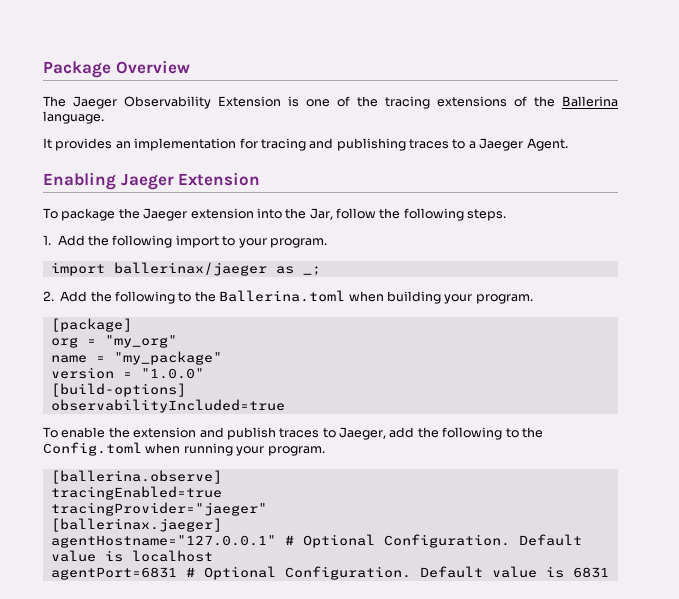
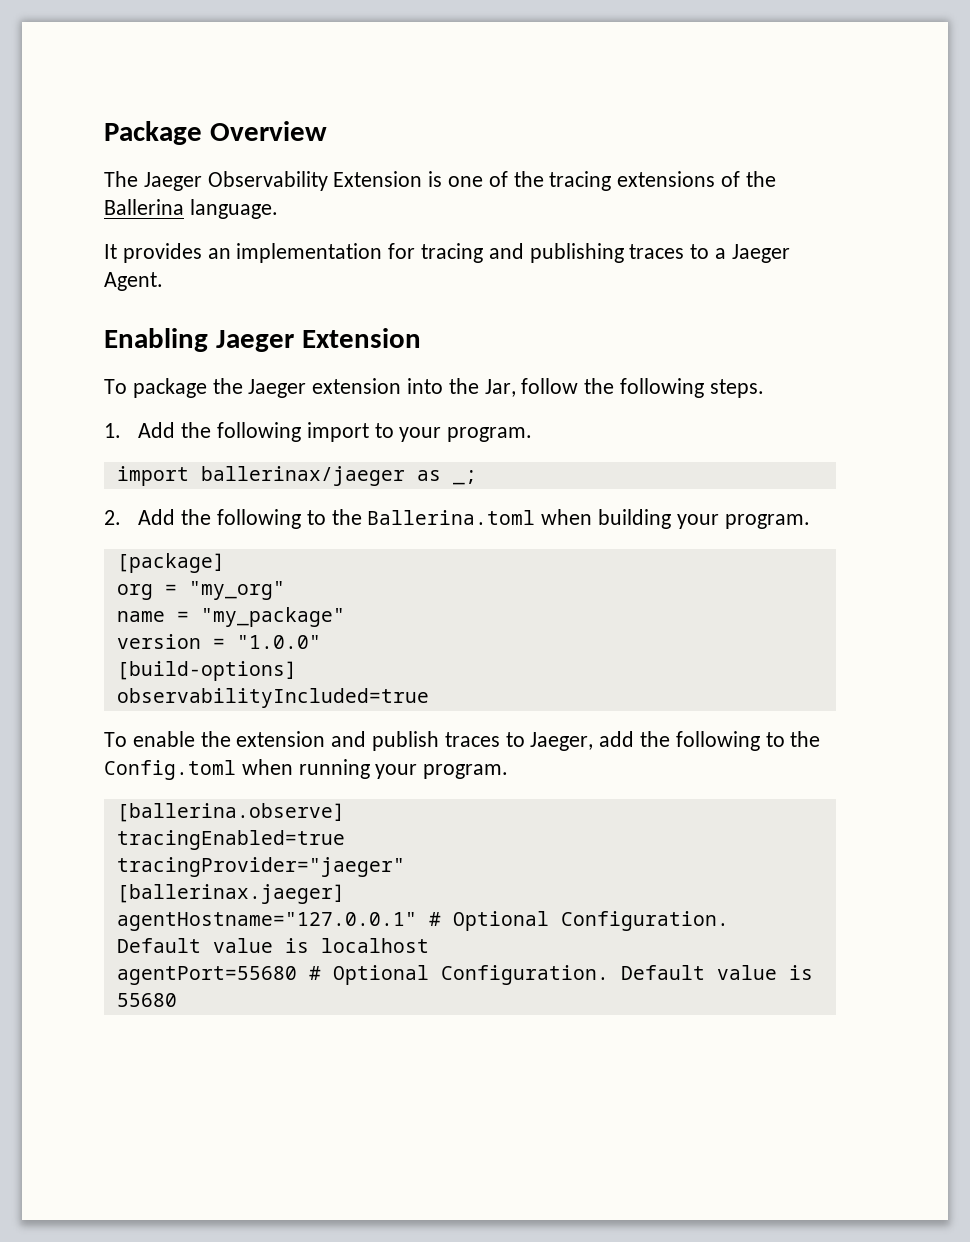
- agentPort=6831 # Optional Configuration. Default value is 6831
+ agentPort=55680 # Optional Configuration. Default value is 55680

